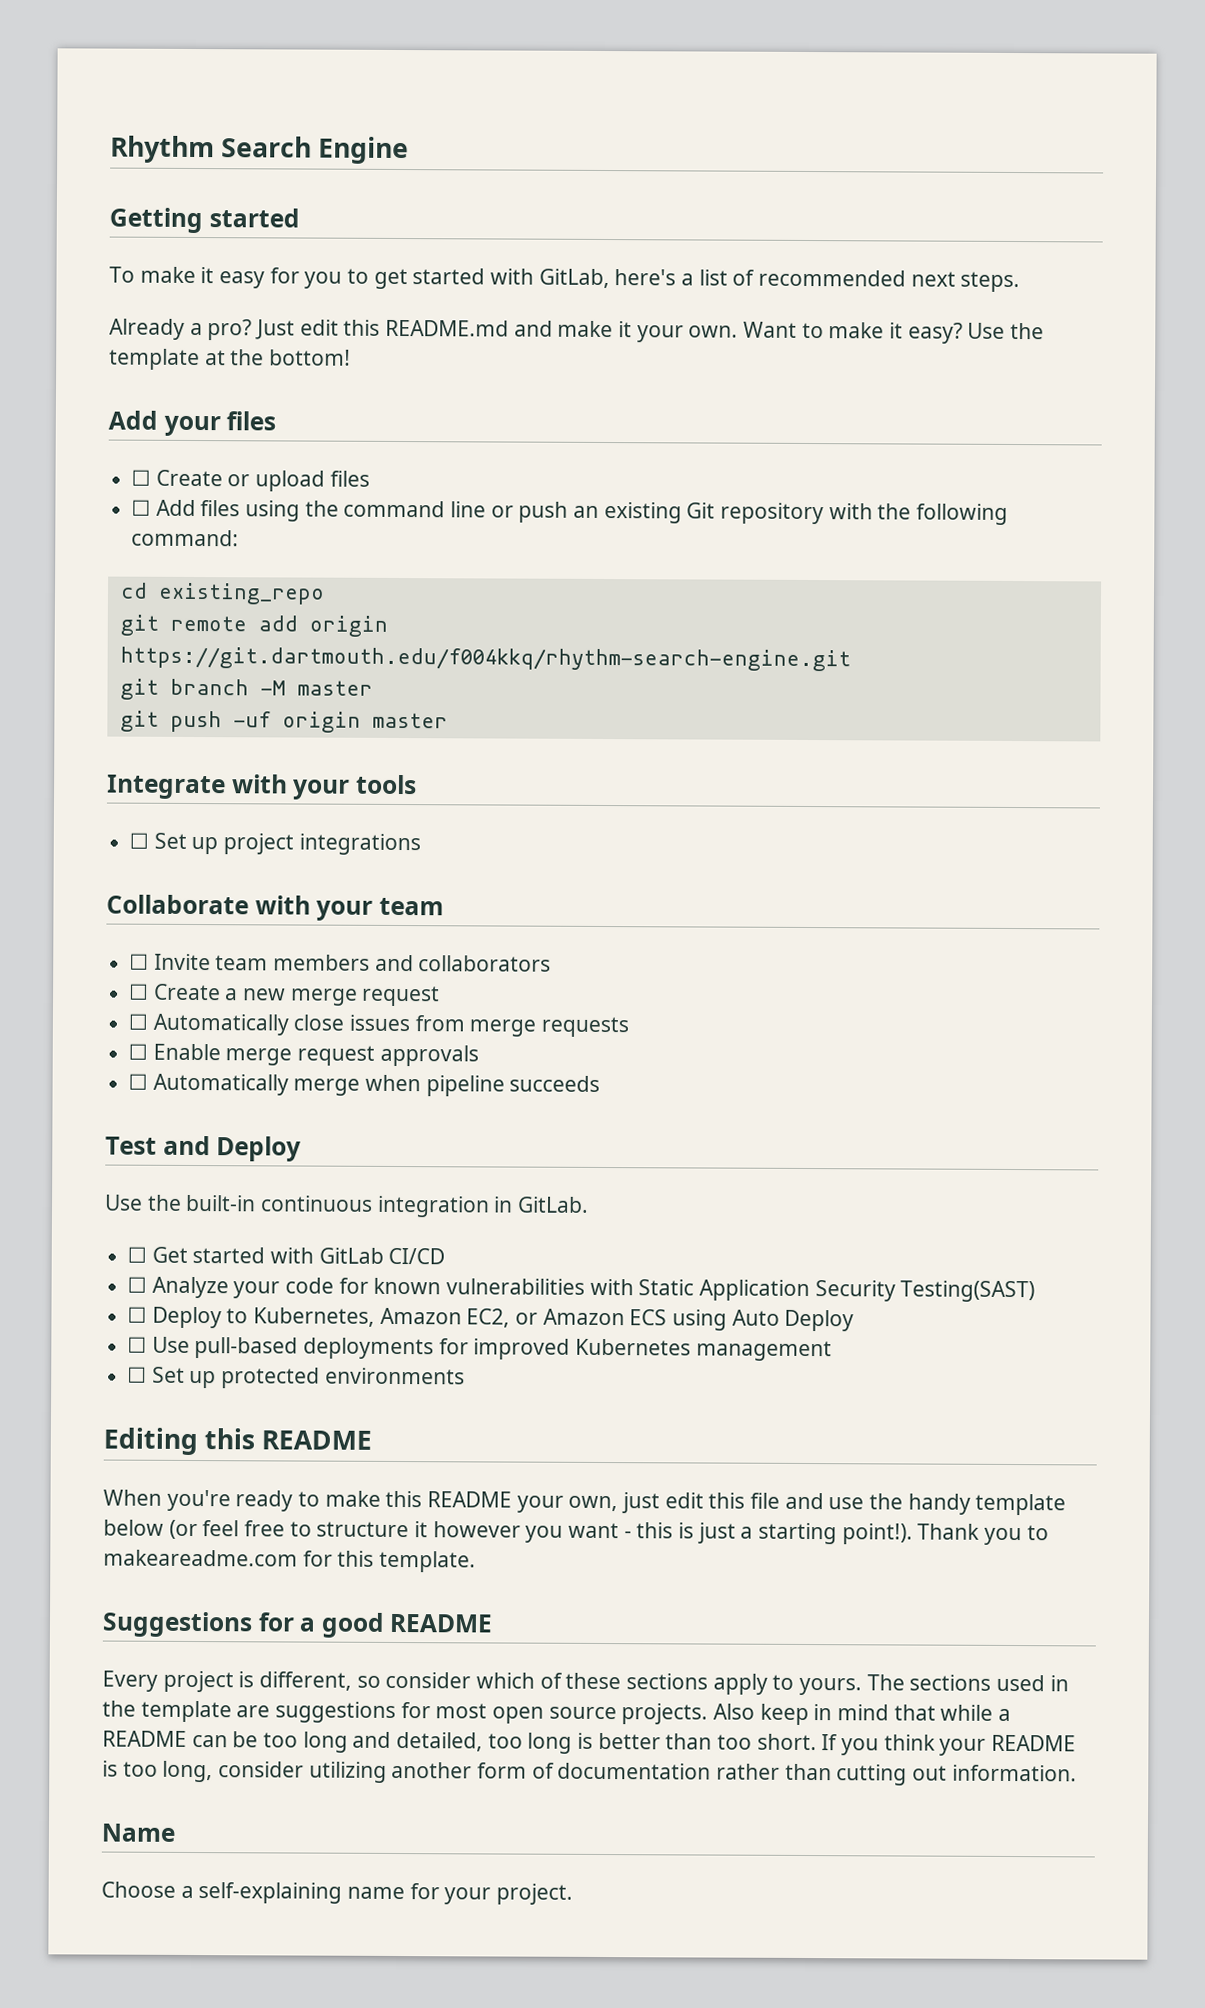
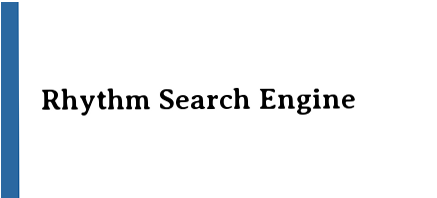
- Getting started
- To make it easy for you to get started with GitLab, here's a list of recommended next steps.
- Already a pro? Just edit this README.md and make it your own. Want to make it easy? Use the template at the bottom!
- Add your files
- ☐ Create or upload files
- ☐ Add files using the command line or push an existing Git repository with the following command:
- cd existing_repo
- git remote add origin https://git.dartmouth.edu/f004kkq/rhythm-search-engine.git
- git branch -M master
- git push -uf origin master
- Integrate with your tools
- ☐ Set up project integrations
- Collaborate with your team
- ☐ Invite team members and collaborators
- ☐ Create a new merge request
- ☐ Automatically close issues from merge requests
- ☐ Enable merge request approvals
- ☐ Automatically merge when pipeline succeeds
- Test and Deploy
- Use the built-in continuous integration in GitLab.
- ☐ Get started with GitLab CI/CD
- ☐ Analyze your code for known vulnerabilities with Static Application Security Testing(SAST)
- ☐ Deploy to Kubernetes, Amazon EC2, or Amazon ECS using Auto Deploy
- ☐ Use pull-based deployments for improved Kubernetes management
- ☐ Set up protected environments
- Editing this README
- When you're ready to make this README your own, just edit this file and use the handy template below (or feel free to structure it however you want - this is just a starting point!). Thank you to makeareadme.com for this template.
- Suggestions for a good README
- Every project is different, so consider which of these sections apply to yours. The sections used in the template are suggestions for most open source projects. Also keep in mind that while a README can be too long and detailed, too long is better than too short. If you think your README is too long, consider utilizing another form of documentation rather than cutting out information.
- Name
- Choose a self-explaining name for your project.

